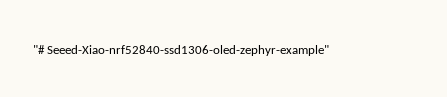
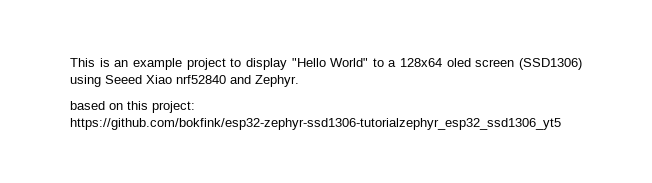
- "# Seeed-Xiao-nrf52840-ssd1306-oled-zephyr-example"
+ This is an example project to display "Hello World" to a 128x64 oled screen (SSD1306) using Seeed Xiao nrf52840 and Zephyr.
+ based on this project: https://github.com/bokfink/esp32-zephyr-ssd1306-tutorialzephyr_esp32_ssd1306_yt5

